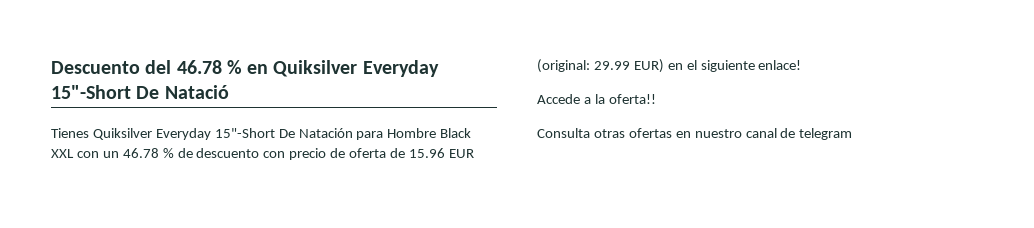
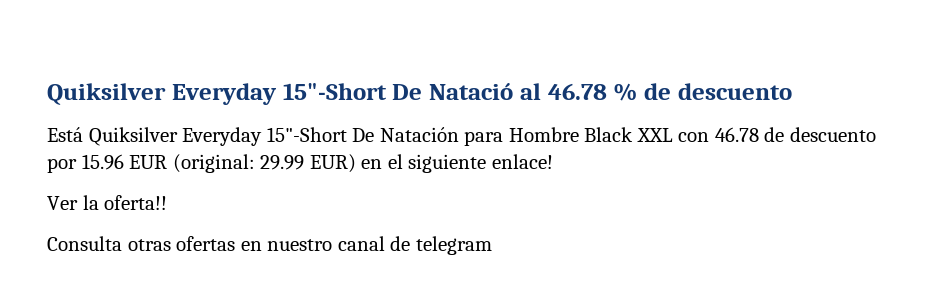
- Descuento del 46.78 % en Quiksilver Everyday 15"-Short De Natació
- Tienes Quiksilver Everyday 15"-Short De Natación para Hombre Black XXL con un 46.78 % de descuento con precio de oferta de 15.96 EUR (original: 29.99 EUR) en el siguiente enlace!
+ Quiksilver Everyday 15"-Short De Natació al 46.78 % de descuento
+ Está Quiksilver Everyday 15"-Short De Natación para Hombre Black XXL con 46.78 de descuento por 15.96 EUR (original: 29.99 EUR) en el siguiente enlace!
- Accede a la oferta!!
+ Ver la oferta!!

